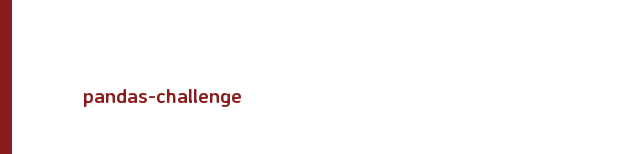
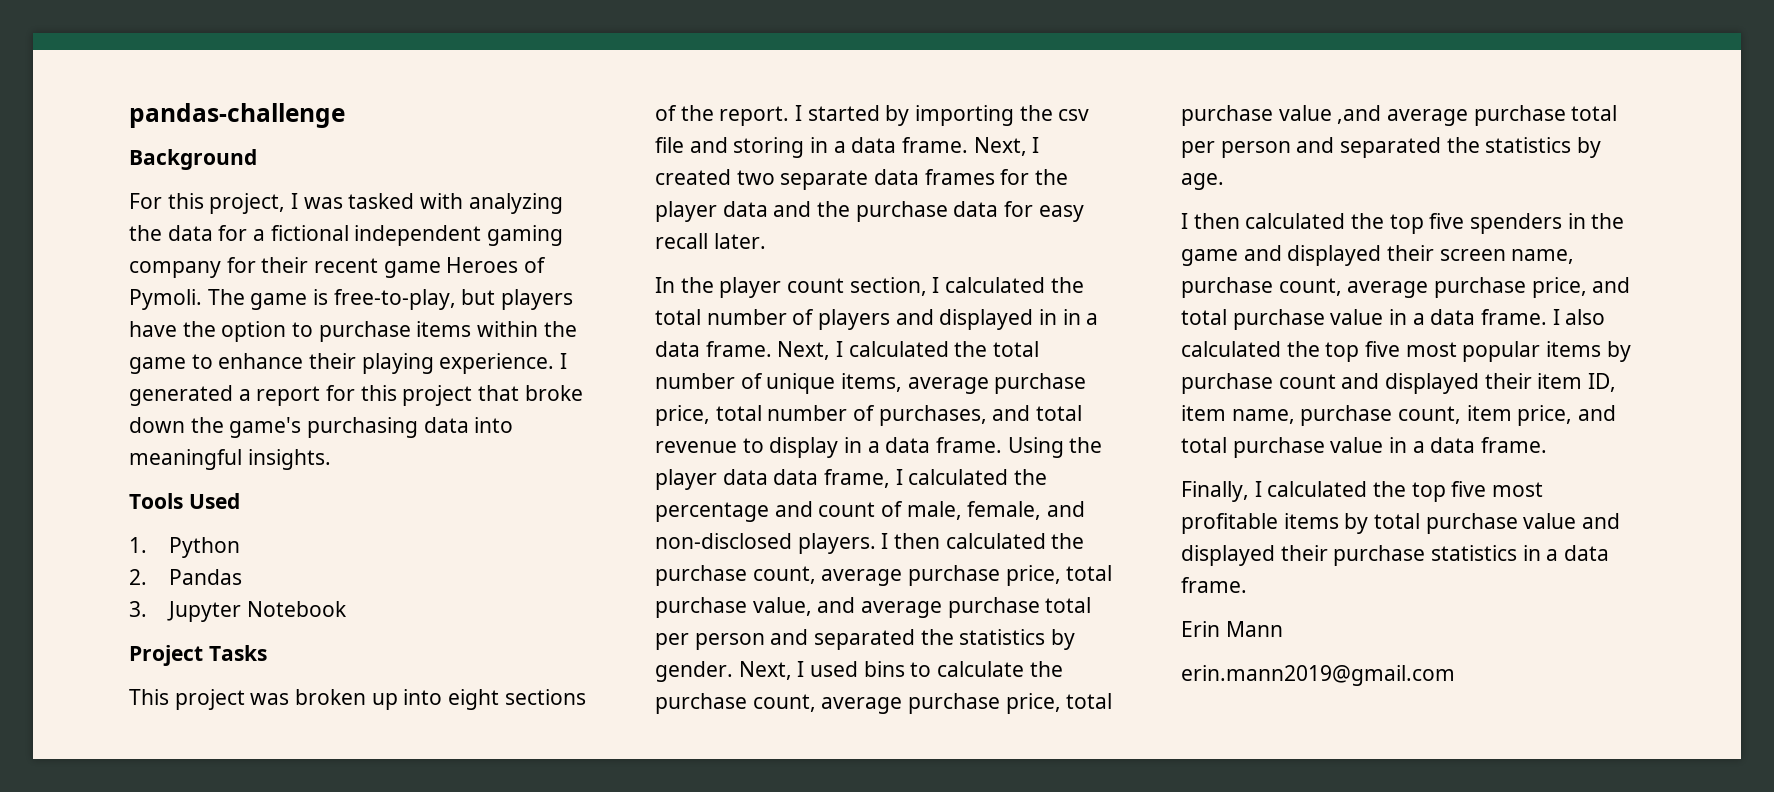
+ Background
+ For this project, I was tasked with analyzing the data for a fictional independent gaming company for their recent game Heroes of Pymoli. The game is free-to-play, but players have the option to purchase items within the game to enhance their playing experience. I generated a report for this project that broke down the game's purchasing data into meaningful insights.
+ Tools Used
+ 1. Python
+ 2. Pandas
+ 3. Jupyter Notebook
+ Project Tasks
+ This project was broken up into eight sections of the report. I started by importing the csv file and storing in a data frame. Next, I created two separate data frames for the player data and the purchase data for easy recall later.
+ In the player count section, I calculated the total number of players and displayed in in a data frame. Next, I calculated the total number of unique items, average purchase price, total number of purchases, and total revenue to display in a data frame. Using the player data data frame, I calculated the percentage and count of male, female, and non-disclosed players. I then calculated the purchase count, average purchase price, total purchase value, and average purchase total per person and separated the statistics by gender. Next, I used bins to calculate the purchase count, average purchase price, total purchase value ,and average purchase total per person and separated the statistics by age.
+ I then calculated the top five spenders in the game and displayed their screen name, purchase count, average purchase price, and total purchase value in a data frame. I also calculated the top five most popular items by purchase count and displayed their item ID, item name, purchase count, item price, and total purchase value in a data frame.
+ Finally, I calculated the top five most profitable items by total purchase value and displayed their purchase statistics in a data frame.
+ Erin Mann
+ erin.mann2019@gmail.com

